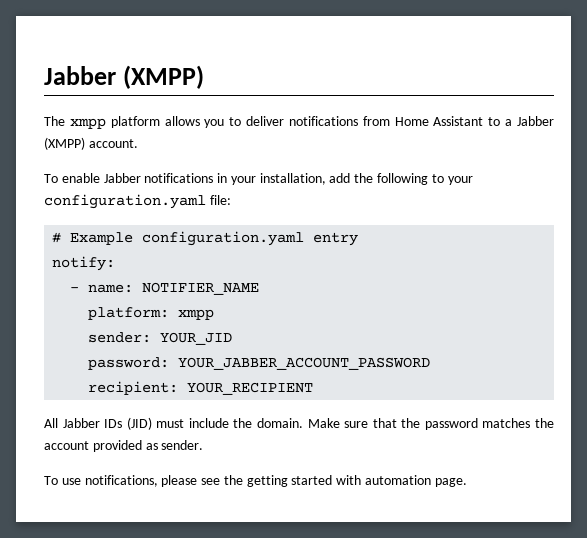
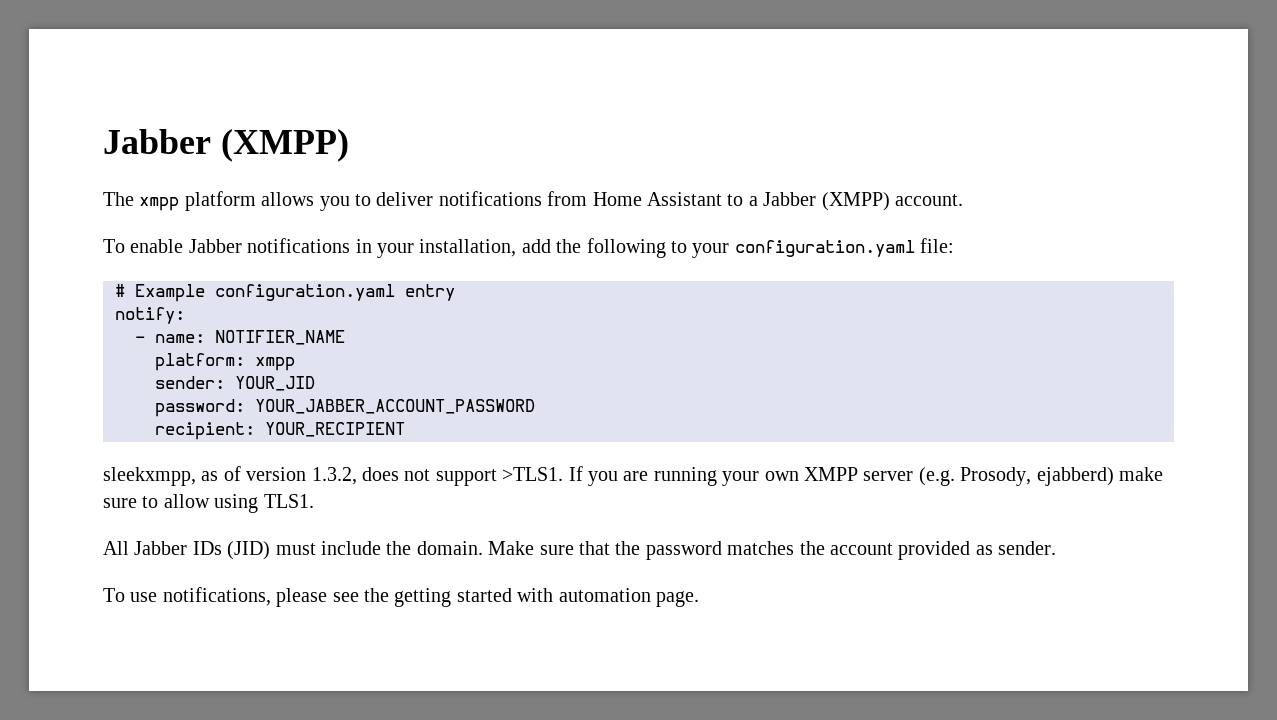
+ sleekxmpp, as of version 1.3.2, does not support >TLS1. If you are running your own XMPP server (e.g. Prosody, ejabberd) make sure to allow using TLS1.

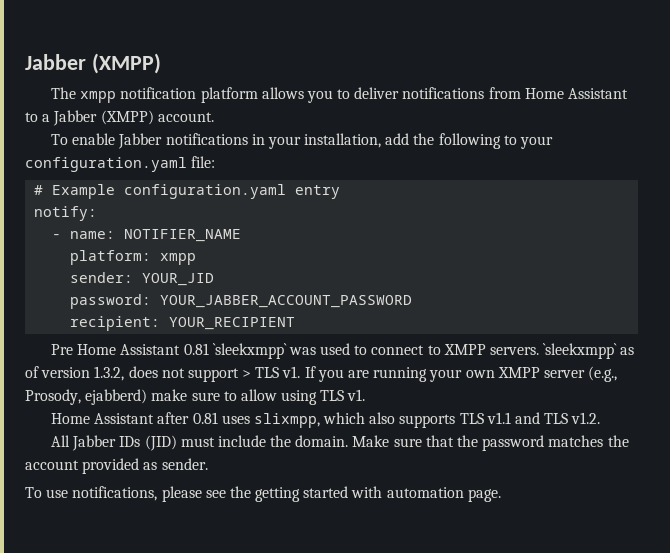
- The xmpp platform allows you to deliver notifications from Home Assistant to a Jabber (XMPP) account.
+ The xmpp notification platform allows you to deliver notifications from Home Assistant to a Jabber (XMPP) account.
- sleekxmpp, as of version 1.3.2, does not support >TLS1.
+ Pre Home Assistant 0.81 `sleekxmpp` was used to connect to XMPP servers. `sleekxmpp` as of version 1.3.2, does not support > TLS v1.
- If you are running your own XMPP server (e.g. Prosody, ejabberd) make sure to allow using TLS1.
+ If you are running your own XMPP server (e.g., Prosody, ejabberd) make sure to allow using TLS v1.
+ Home Assistant after 0.81 uses slixmpp, which also supports TLS v1.1 and TLS v1.2.

